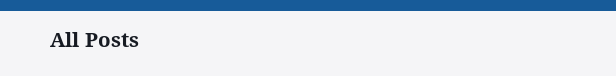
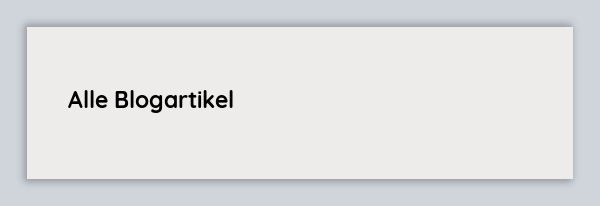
- All Posts
+ Alle Blogartikel

